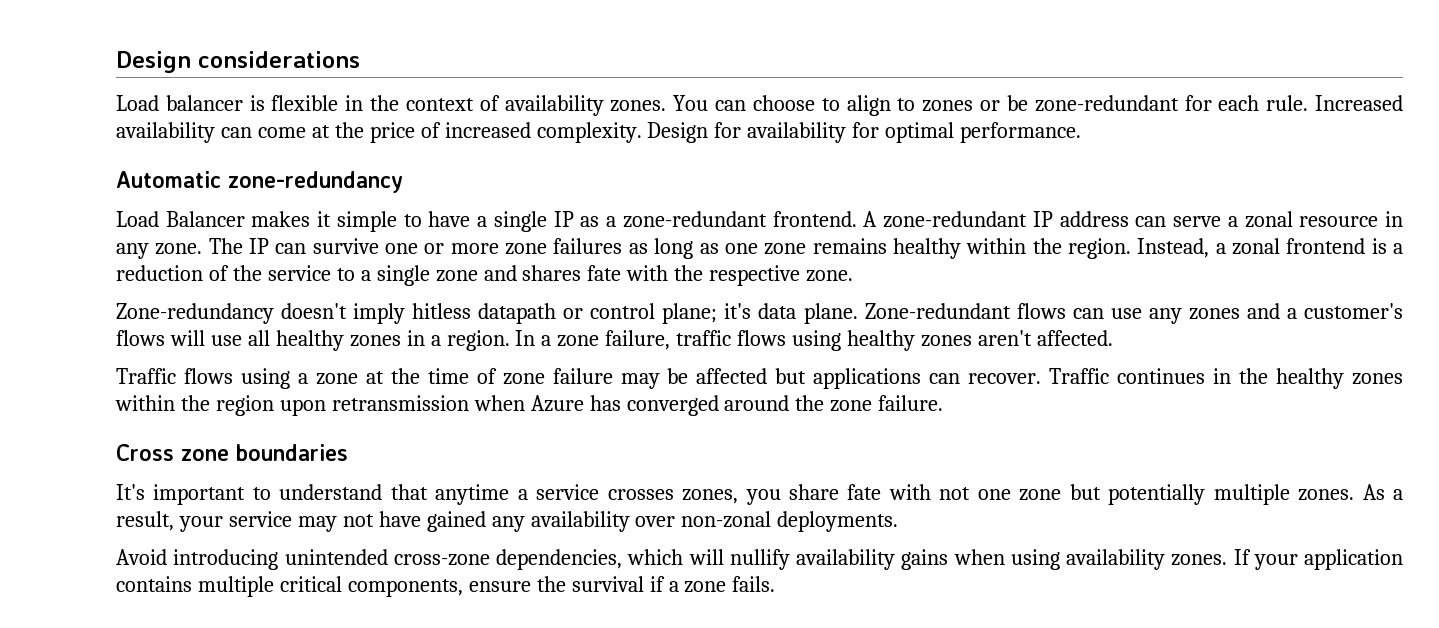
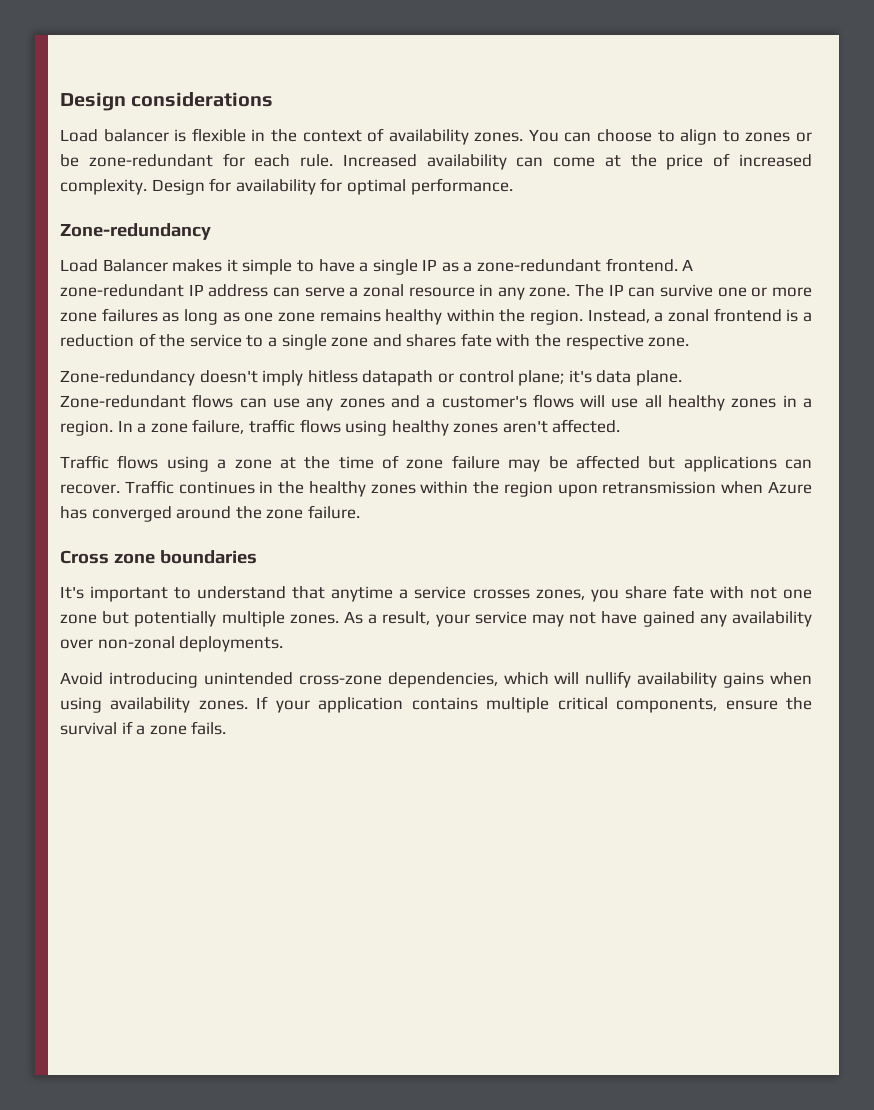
  Design for availability for optimal performance.
- Automatic zone-redundancy
+ Zone-redundancy

